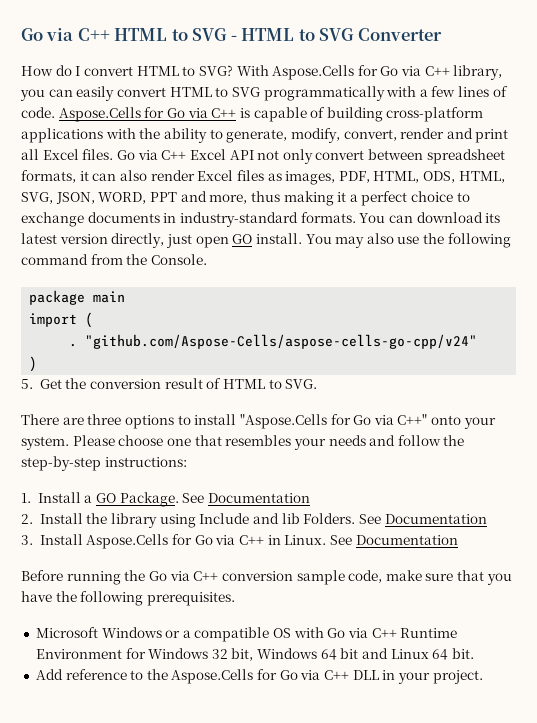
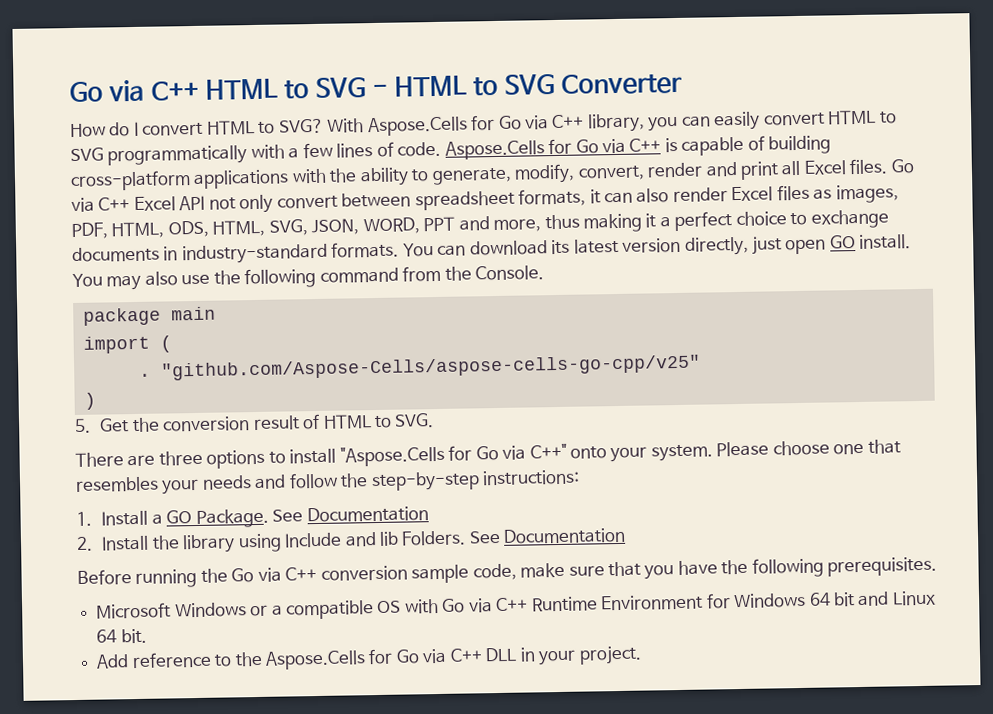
- "github.com/Aspose-Cells/aspose-cells-go-cpp/v24"
+ "github.com/Aspose-Cells/aspose-cells-go-cpp/v25"
- 3. Install Aspose.Cells for Go via C++ in Linux. See Documentation
- Microsoft Windows or a compatible OS with Go via C++ Runtime Environment for Windows 32 bit, Windows 64 bit and Linux 64 bit.
+ Microsoft Windows or a compatible OS with Go via C++ Runtime Environment for Windows 64 bit and Linux 64 bit.

